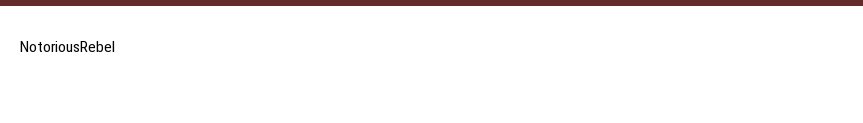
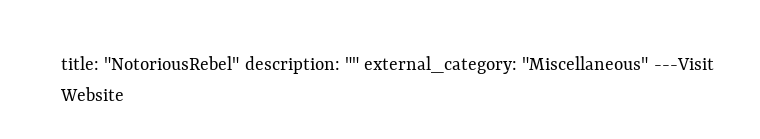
- NotoriousRebel
+ title: "NotoriousRebel" description: "" external_category: "Miscellaneous" ---Visit Website

